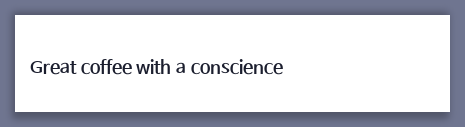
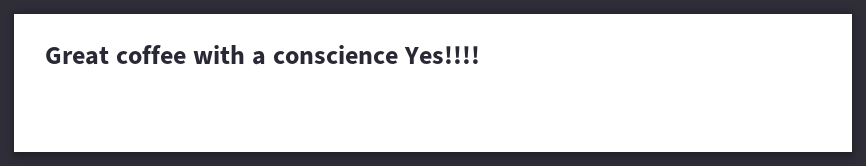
- Great coffee with a conscience
+ Great coffee with a conscience Yes!!!!

